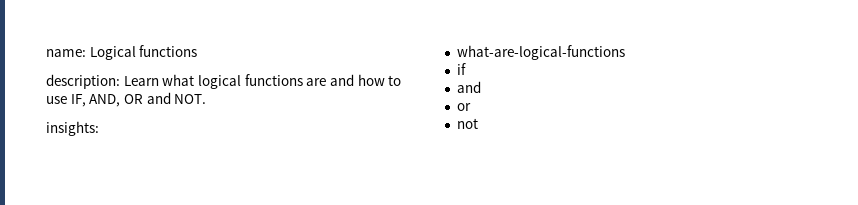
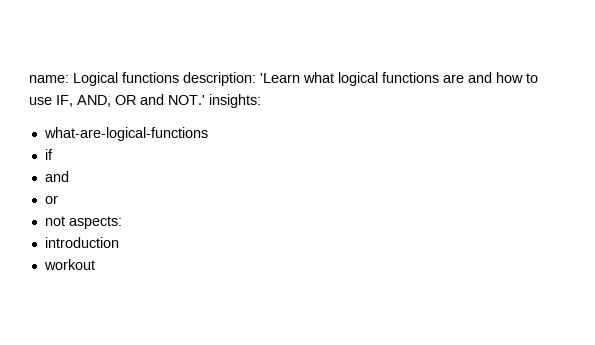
- name: Logical functions
- description: Learn what logical functions are and how to use IF, AND, OR and NOT.
- insights:
+ name: Logical functions description: 'Learn what logical functions are and how to use IF, AND, OR and NOT.' insights:
- not
+ not aspects:
+ introduction
+ workout

